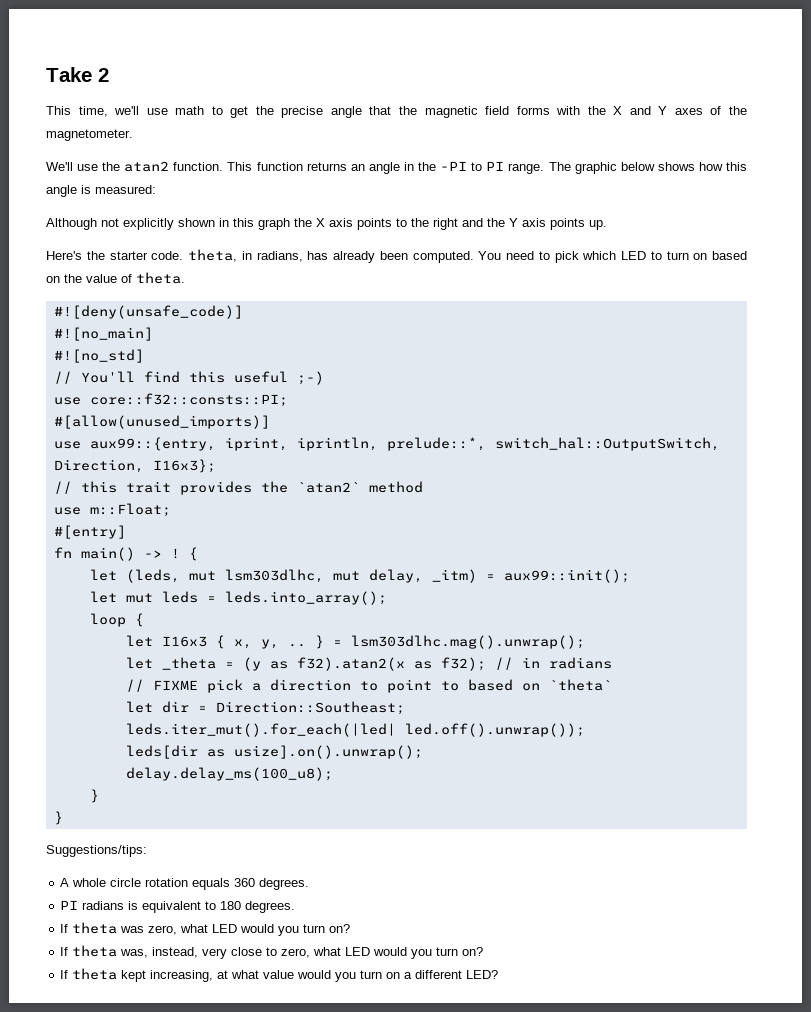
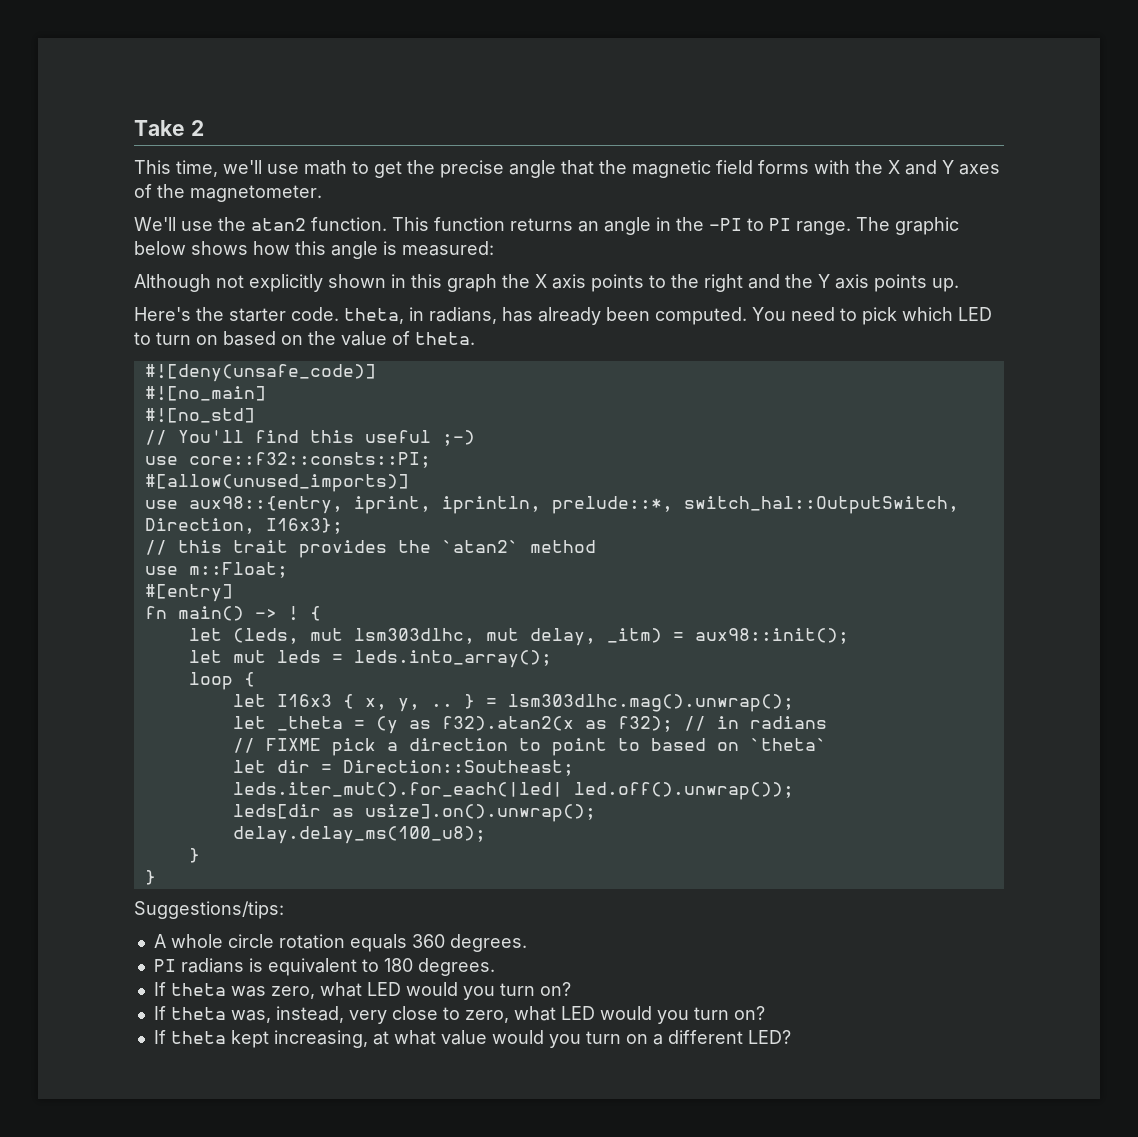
- use aux99::{entry, iprint, iprintln, prelude::*, switch_hal::OutputSwitch, Direction, I16x3};
+ use aux98::{entry, iprint, iprintln, prelude::*, switch_hal::OutputSwitch, Direction, I16x3};
- let (leds, mut lsm303dlhc, mut delay, _itm) = aux99::init();
+ let (leds, mut lsm303dlhc, mut delay, _itm) = aux98::init();

